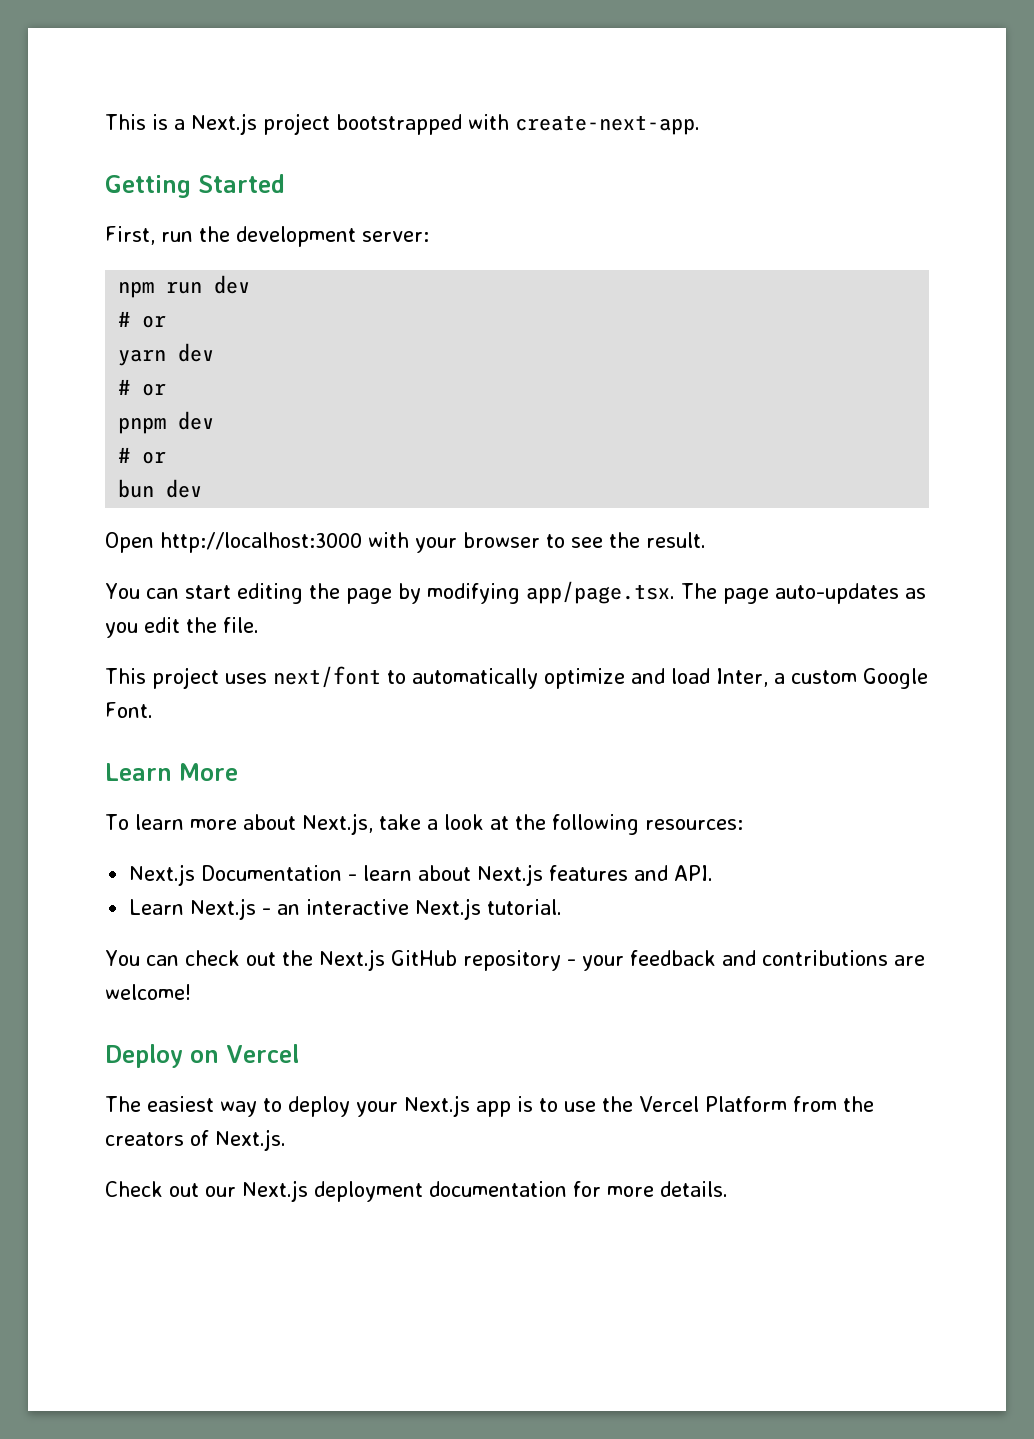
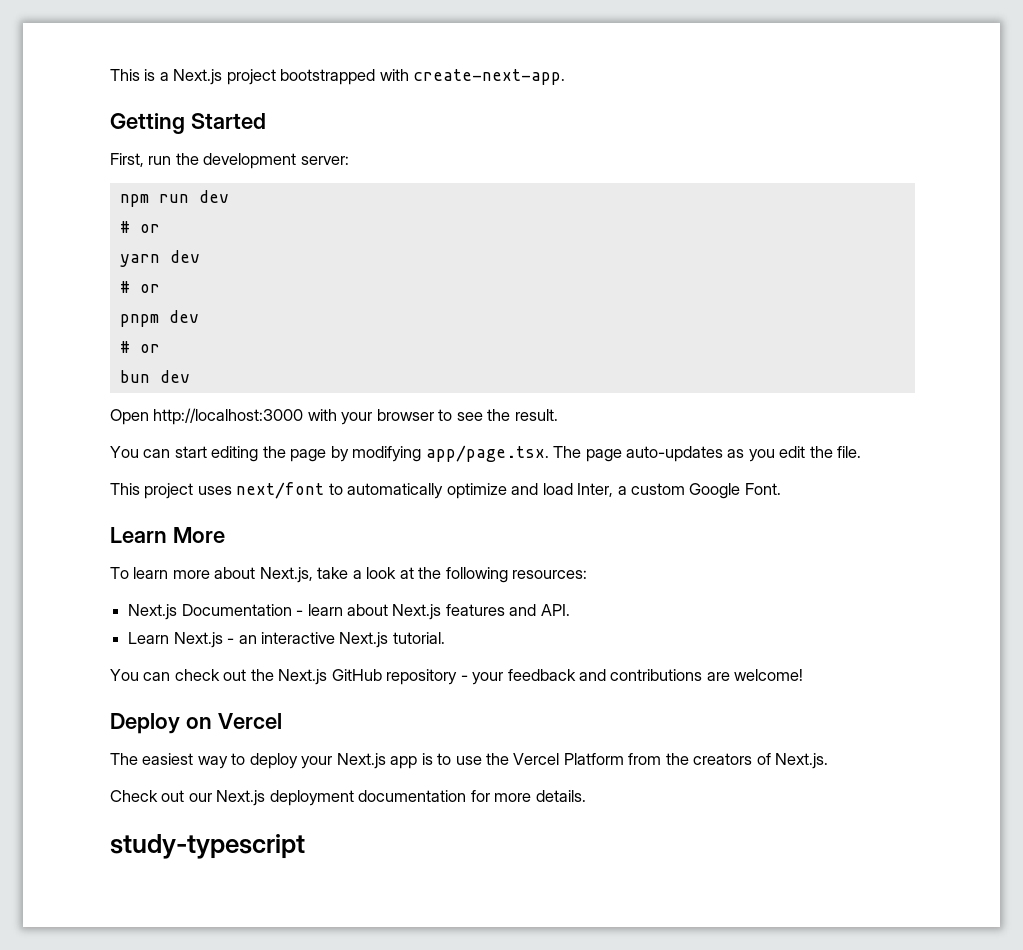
+ study-typescript

